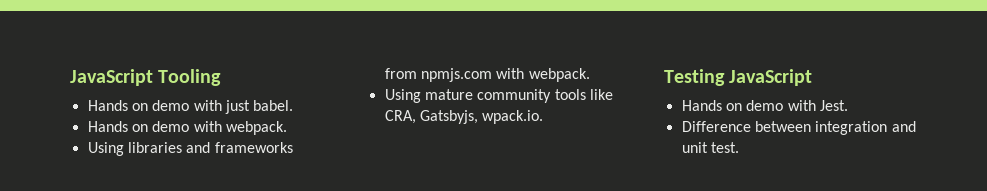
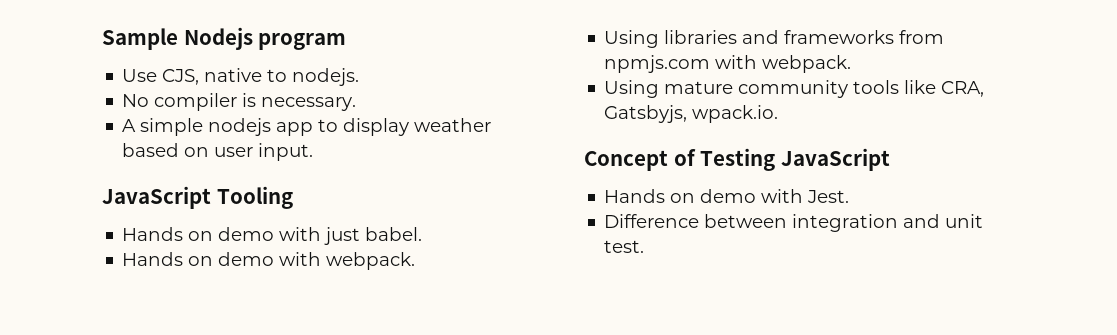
+ Sample Nodejs program
+ Use CJS, native to nodejs.
+ No compiler is necessary.
+ A simple nodejs app to display weather based on user input.
- Testing JavaScript
+ Concept of Testing JavaScript

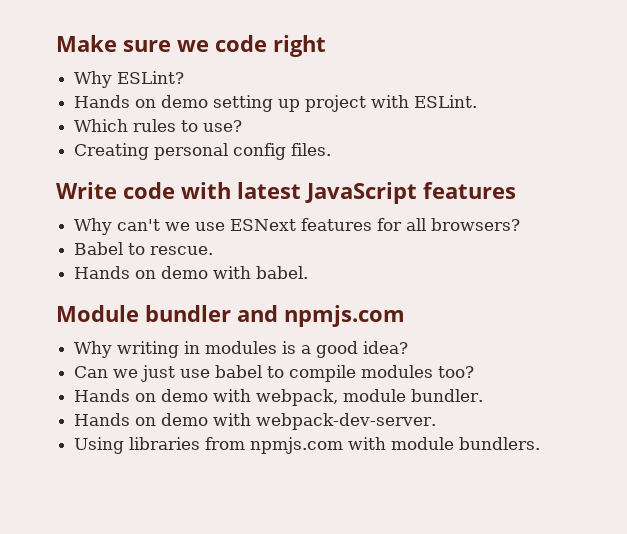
- Sample Nodejs program
- Use CJS, native to nodejs.
- No compiler is necessary.
- A simple nodejs app to display weather based on user input.
- JavaScript Tooling
- Hands on demo with just babel.
- Hands on demo with webpack.
- Using libraries and frameworks from npmjs.com with webpack.
- Using mature community tools like CRA, Gatsbyjs, wpack.io.
- Concept of Testing JavaScript
- Hands on demo with Jest.
- Difference between integration and unit test.
+ Make sure we code right
+ Why ESLint?
+ Hands on demo setting up project with ESLint.
+ Which rules to use?
+ Creating personal config files.
+ Write code with latest JavaScript features
+ Why can't we use ESNext features for all browsers?
+ Babel to rescue.
+ Hands on demo with babel.
+ Module bundler and npmjs.com
+ Why writing in modules is a good idea?
+ Can we just use babel to compile modules too?
+ Hands on demo with webpack, module bundler.
+ Hands on demo with webpack-dev-server.
+ Using libraries from npmjs.com with module bundlers.

